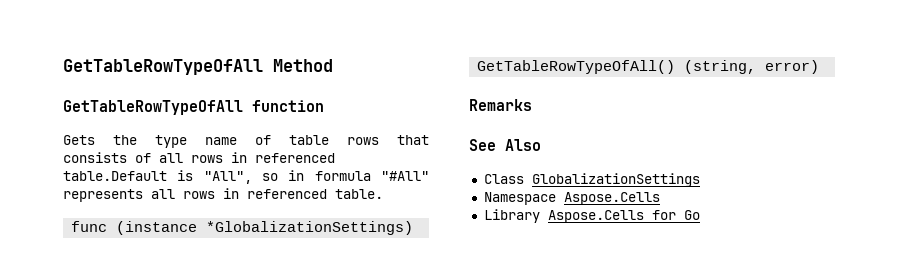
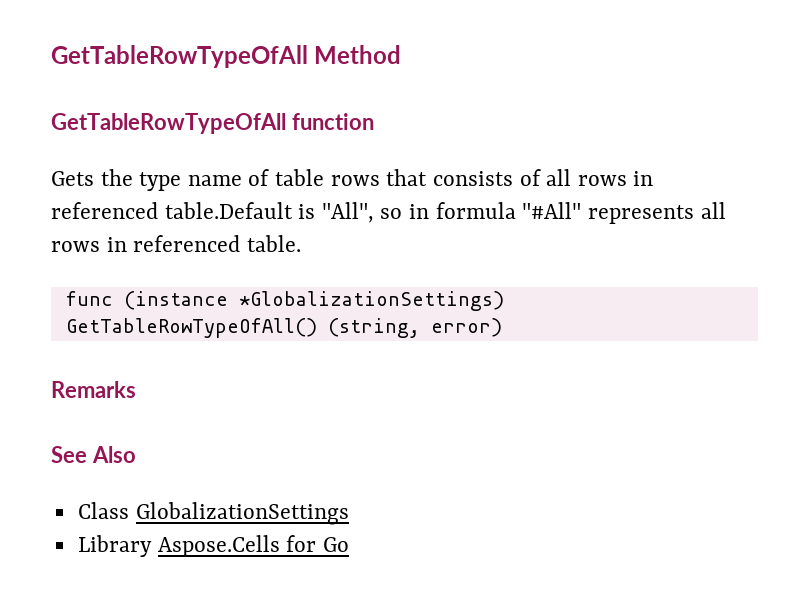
- Namespace Aspose.Cells

